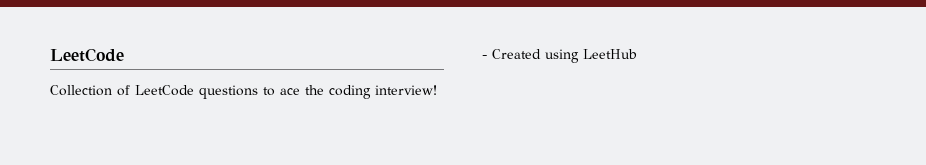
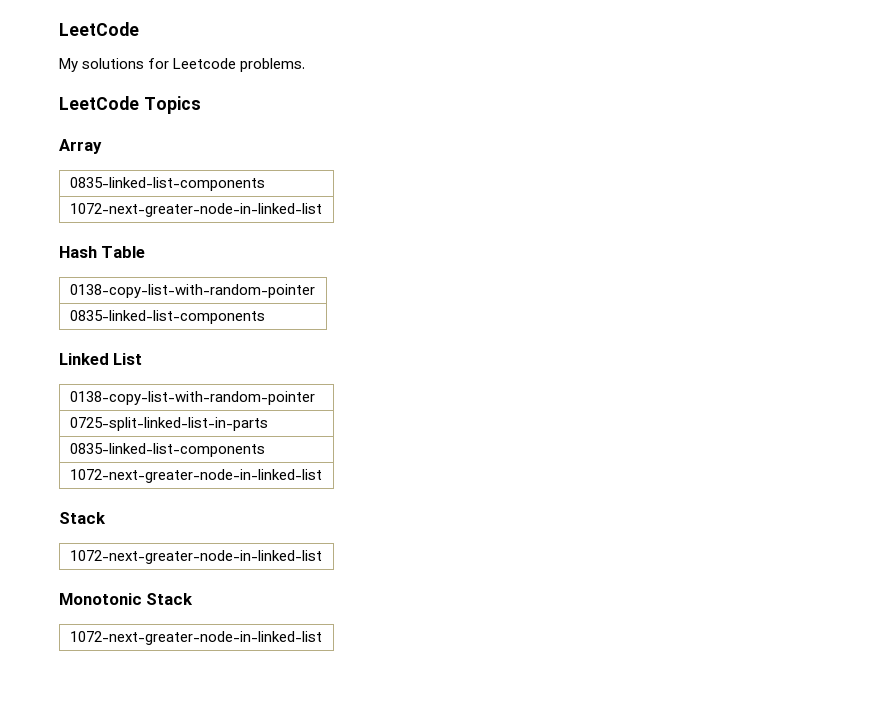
- Collection of LeetCode questions to ace the coding interview! - Created using LeetHub
+ My solutions for Leetcode problems.
+ LeetCode Topics
+ Array
+ 0835-linked-list-components
+ 1072-next-greater-node-in-linked-list
+ Hash Table
+ 0138-copy-list-with-random-pointer
+ 0835-linked-list-components
+ Linked List
+ 0138-copy-list-with-random-pointer
+ 0725-split-linked-list-in-parts
+ 0835-linked-list-components
+ 1072-next-greater-node-in-linked-list
+ Stack
+ 1072-next-greater-node-in-linked-list
+ Monotonic Stack
+ 1072-next-greater-node-in-linked-list

